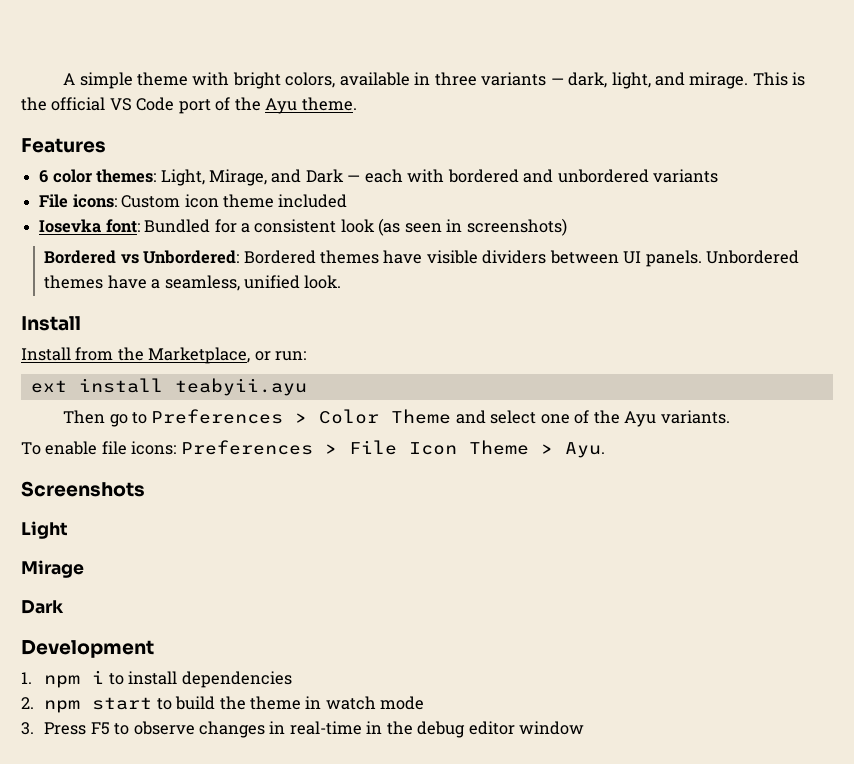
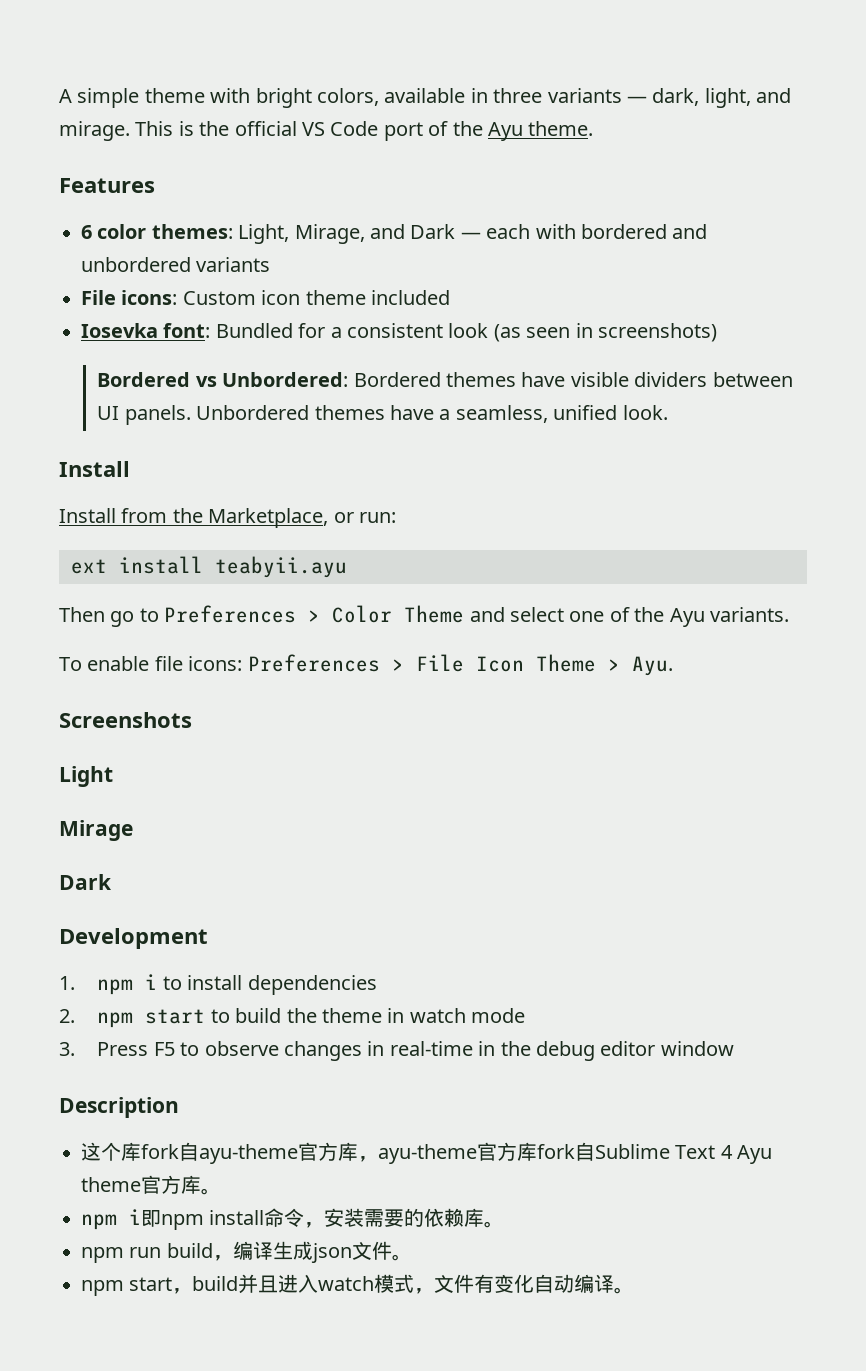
+ Description
+ 这个库fork自ayu-theme官方库，ayu-theme官方库fork自Sublime Text 4 Ayu theme官方库。
+ npm i即npm install命令，安装需要的依赖库。
+ npm run build，编译生成json文件。
+ npm start，build并且进入watch模式，文件有变化自动编译。

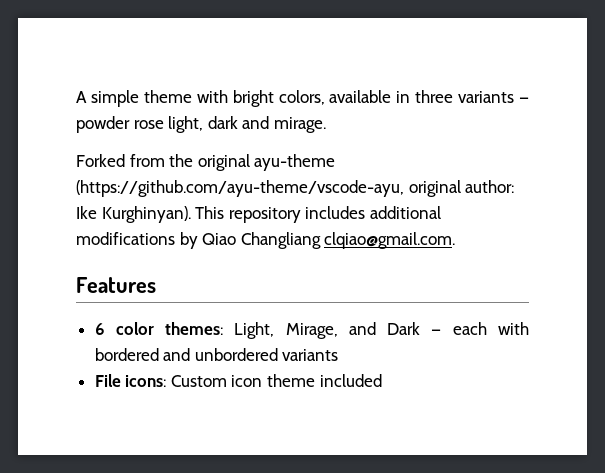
- A simple theme with bright colors, available in three variants — dark, light, and mirage. This is the official VS Code port of the Ayu theme.
+ A simple theme with bright colors, available in three variants — powder rose light, dark and mirage.
+ Forked from the original ayu-theme (https://github.com/ayu-theme/vscode-ayu, original author: Ike Kurghinyan). This repository includes additional modifications by Qiao Changliang clqiao@gmail.com.
- Iosevka font: Bundled for a consistent look (as seen in screenshots)
- Bordered vs Unbordered: Bordered themes have visible dividers between UI panels. Unbordered themes have a seamless, unified look.
- Install
- Install from the Marketplace, or run:
- ext install teabyii.ayu
- Then go to Preferences > Color Theme and select one of the Ayu variants.
- To enable file icons: Preferences > File Icon Theme > Ayu.
- Screenshots
- Light
- Mirage
- Dark
- Development
- 1. npm i to install dependencies
- 2. npm start to build the theme in watch mode
- 3. Press F5 to observe changes in real-time in the debug editor window
- Description
- 这个库fork自ayu-theme官方库，ayu-theme官方库fork自Sublime Text 4 Ayu theme官方库。
- npm i即npm install命令，安装需要的依赖库。
- npm run build，编译生成json文件。
- npm start，build并且进入watch模式，文件有变化自动编译。

